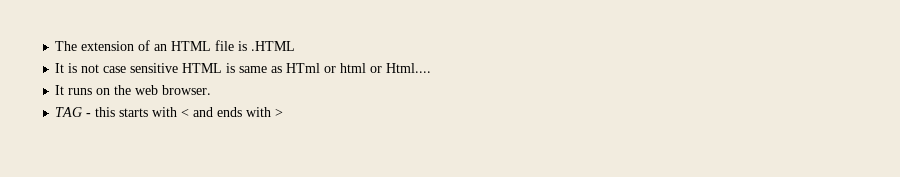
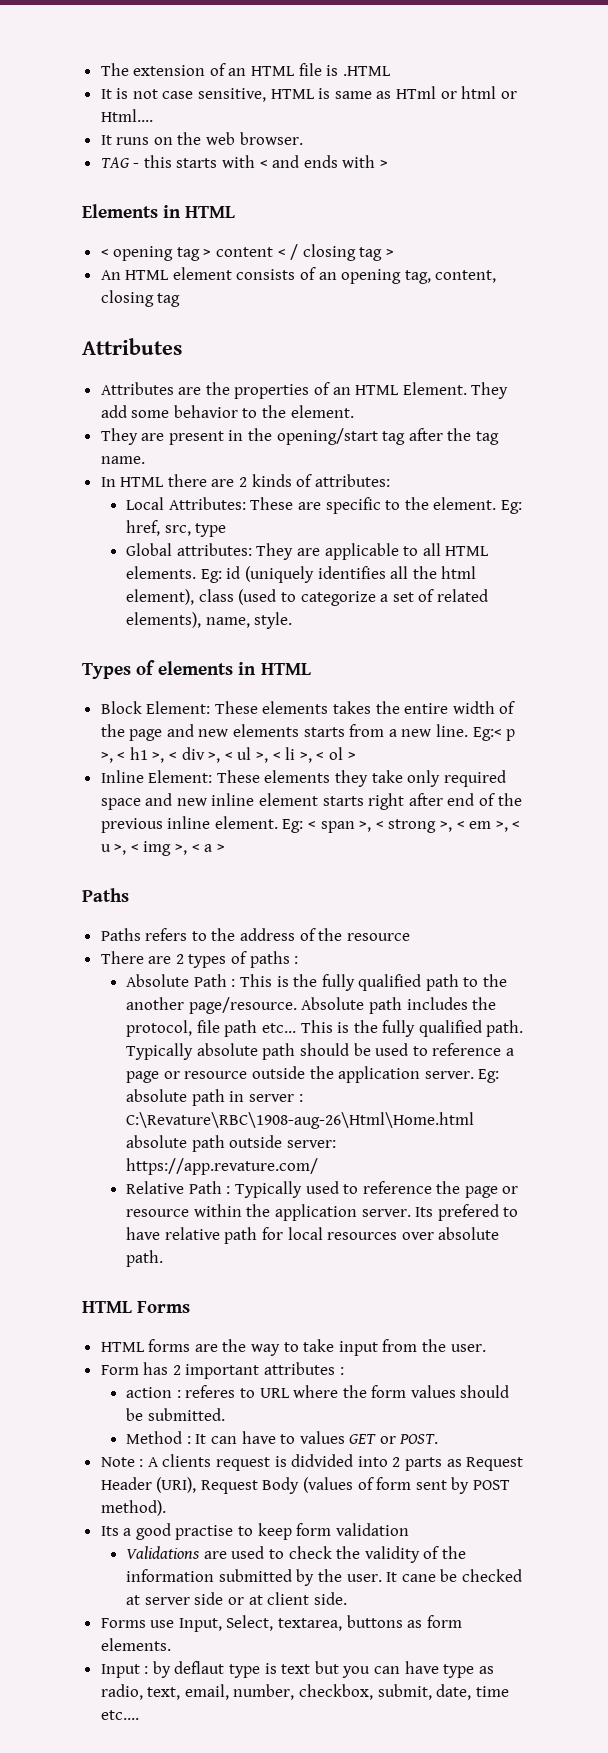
- It is not case sensitive HTML is same as HTml or html or Html....
+ It is not case sensitive, HTML is same as HTml or html or Html....
+ Elements in HTML
+ < opening tag > content < / closing tag >
+ An HTML element consists of an opening tag, content, closing tag
+ Attributes
+ Attributes are the properties of an HTML Element. They add some behavior to the element.
+ They are present in the opening/start tag after the tag name.
+ In HTML there are 2 kinds of attributes:
+ Local Attributes: These are specific to the element. Eg: href, src, type
+ Global attributes: They are applicable to all HTML elements. Eg: id (uniquely identifies all the html element), class (used to categorize a set of related elements), name, style.
+ Types of elements in HTML
+ Block Element: These elements takes the entire width of the page and new elements starts from a new line. Eg:< p >, < h1 >, < div >, < ul >, < li >, < ol >
+ Inline Element: These elements they take only required space and new inline element starts right after end of the previous inline element. Eg: < span >, < strong >, < em >, < u >, < img >, < a >
+ Paths
+ Paths refers to the address of the resource
+ There are 2 types of paths :
+ Absolute Path : This is the fully qualified path to the another page/resource. Absolute path includes the protocol, file path etc... This is the fully qualified path. Typically absolute path should be used to reference a page or resource outside the application server. Eg: absolute path in server : C:\Revature\RBC\1908-aug-26\Html\Home.html absolute path outside server: https://app.revature.com/
+ Relative Path : Typically used to reference the page or resource within the application server. Its prefered to have relative path for local resources over absolute path.
+ HTML Forms
+ HTML forms are the way to take input from the user.
+ Form has 2 important attributes :
+ action : referes to URL where the form values should be submitted.
+ Method : It can have to values GET or POST.
+ Note : A clients request is didvided into 2 parts as Request Header (URI), Request Body (values of form sent by POST method).
+ Its a good practise to keep form validation
+ Validations are used to check the validity of the information submitted by the user. It cane be checked at server side or at client side.
+ Forms use Input, Select, textarea, buttons as form elements.
+ Input : by deflaut type is text but you can have type as radio, text, email, number, checkbox, submit, date, time etc....

